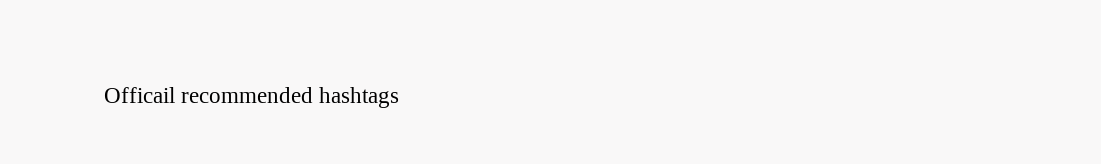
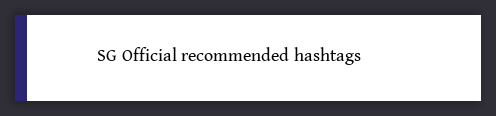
- Officail recommended hashtags
+ SG Official recommended hashtags

